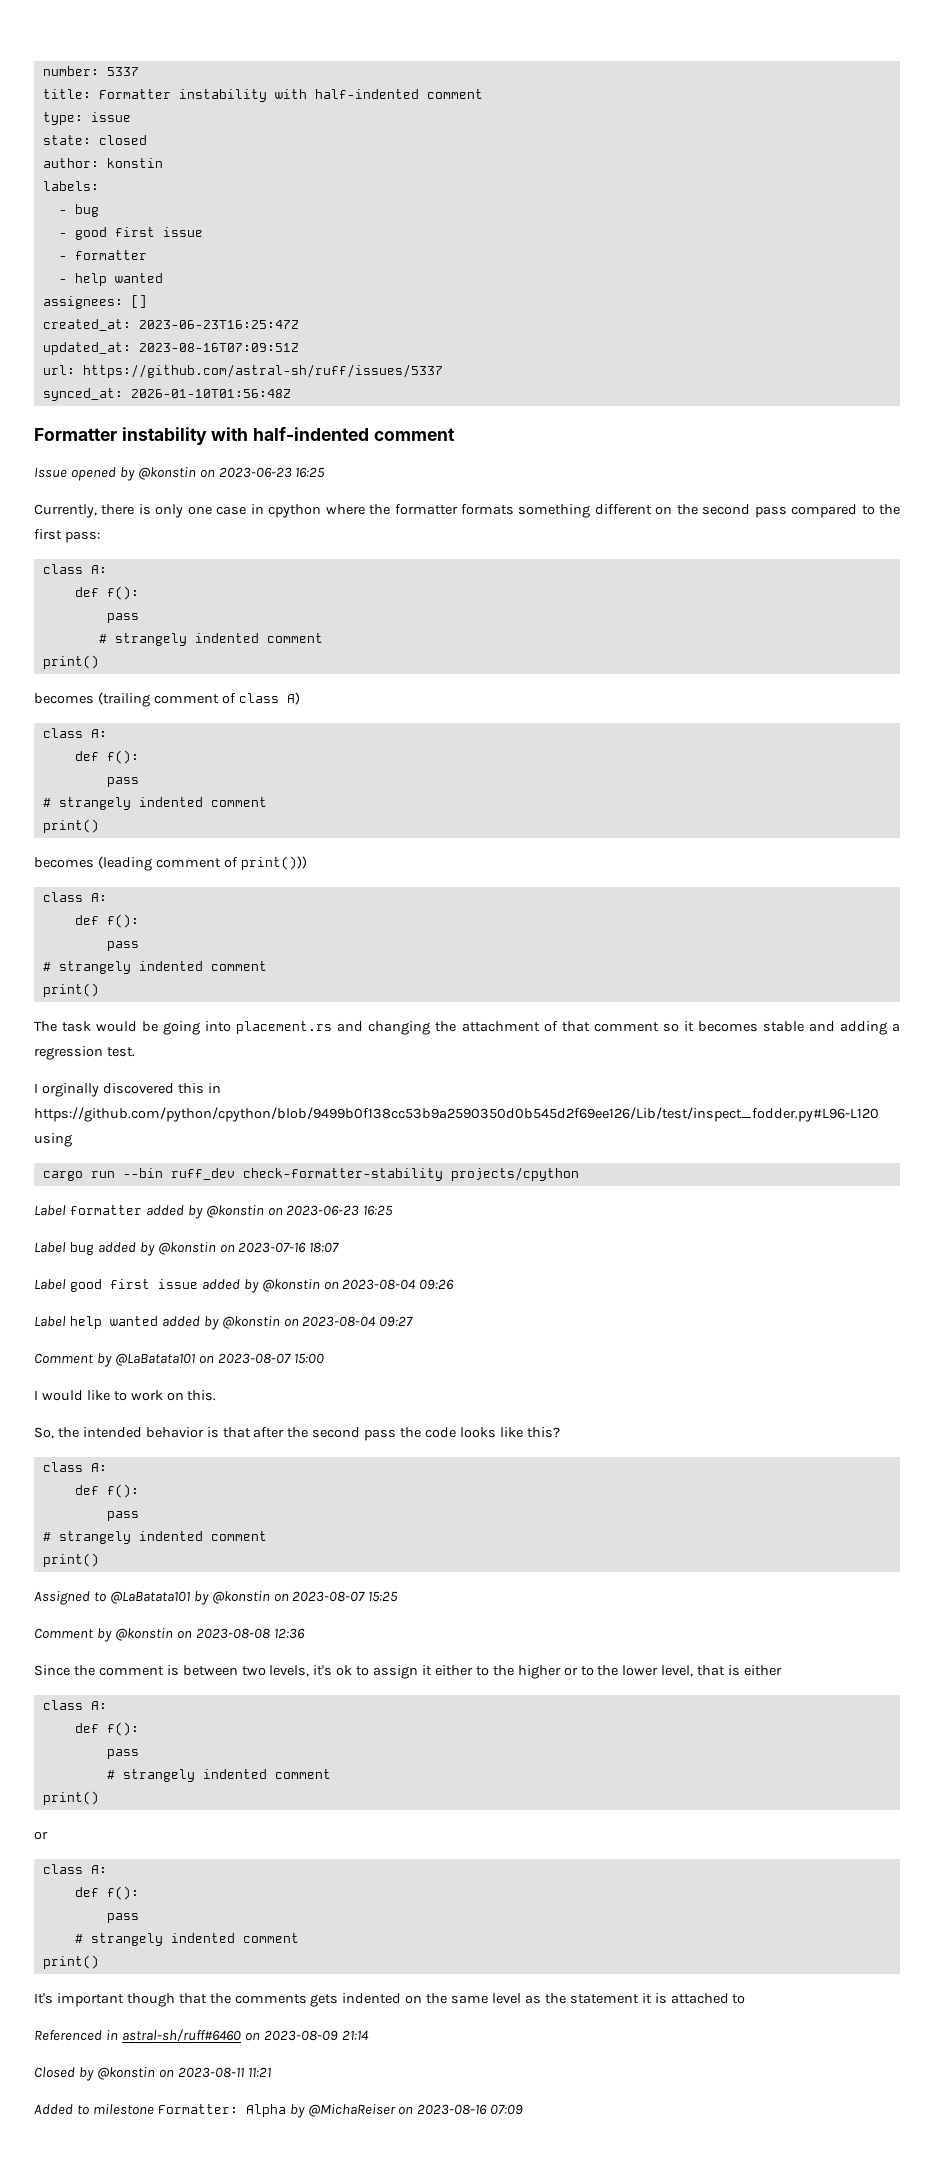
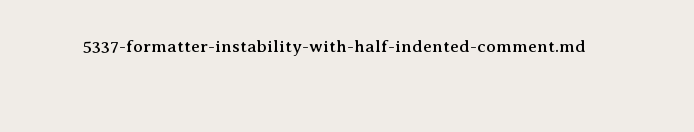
- number: 5337
- title: Formatter instability with half-indented comment
- type: issue
- state: closed
- author: konstin
- labels:
- - bug
- - good first issue
- - formatter
- - help wanted
- assignees: []
- created_at: 2023-06-23T16:25:47Z
- updated_at: 2023-08-16T07:09:51Z
- url: https://github.com/astral-sh/ruff/issues/5337
- synced_at: 2026-01-10T01:56:48Z
- Formatter instability with half-indented comment
- Issue opened by @konstin on 2023-06-23 16:25
- Currently, there is only one case in cpython where the formatter formats something different on the second pass compared to the first pass:
- class A:
- def f():
- pass
- # strangely indented comment
- print()
- becomes (trailing comment of class A)
- class A:
- def f():
- pass
- # strangely indented comment
- print()
- becomes (leading comment of print()))
- class A:
- def f():
- pass
- # strangely indented comment
- print()
- The task would be going into placement.rs and changing the attachment of that comment so it becomes stable and adding a regression test.
- I orginally discovered this in https://github.com/python/cpython/blob/9499b0f138cc53b9a2590350d0b545d2f69ee126/Lib/test/inspect_fodder.py#L96-L120 using
- cargo run --bin ruff_dev check-formatter-stability projects/cpython
- Label formatter added by @konstin on 2023-06-23 16:25
- Label bug added by @konstin on 2023-07-16 18:07
- Label good first issue added by @konstin on 2023-08-04 09:26
- Label help wanted added by @konstin on 2023-08-04 09:27
- Comment by @LaBatata101 on 2023-08-07 15:00
- I would like to work on this.
- So, the intended behavior is that after the second pass the code looks like this?
- class A:
- def f():
- pass
- # strangely indented comment
- print()
- Assigned to @LaBatata101 by @konstin on 2023-08-07 15:25
- Comment by @konstin on 2023-08-08 12:36
- Since the comment is between two levels, it's ok to assign it either to the higher or to the lower level, that is either
- class A:
- def f():
- pass
- # strangely indented comment
- print()
- or
- class A:
- def f():
- pass
- # strangely indented comment
- print()
- It's important though that the comments gets indented on the same level as the statement it is attached to
- Referenced in astral-sh/ruff#6460 on 2023-08-09 21:14
- Closed by @konstin on 2023-08-11 11:21
- Added to milestone Formatter: Alpha by @MichaReiser on 2023-08-16 07:09
+ 5337-formatter-instability-with-half-indented-comment.md

